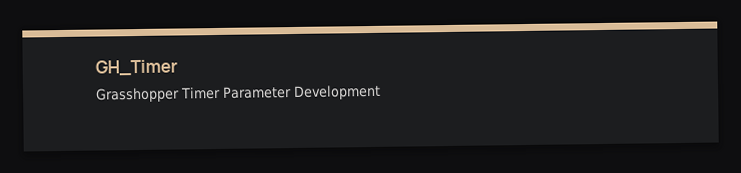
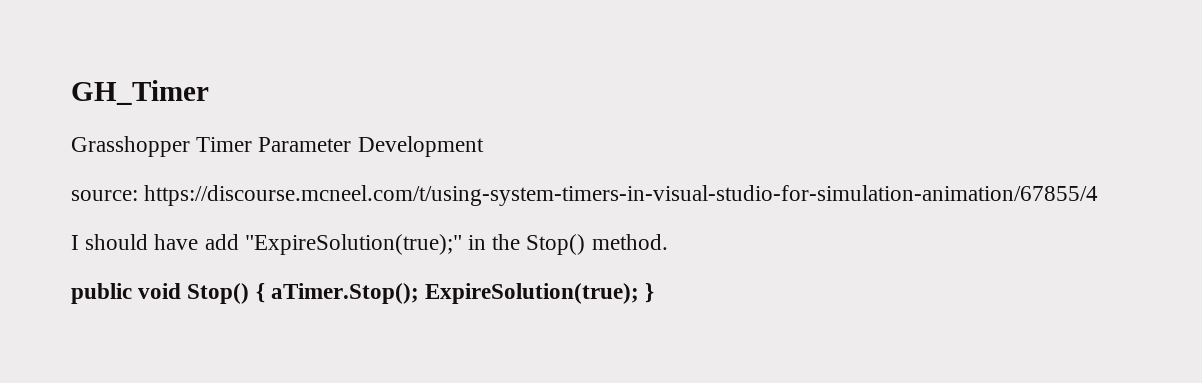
+ source: https://discourse.mcneel.com/t/using-system-timers-in-visual-studio-for-simulation-animation/67855/4
+ I should have add "ExpireSolution(true);" in the Stop() method.
+ public void Stop() { aTimer.Stop(); ExpireSolution(true); }

